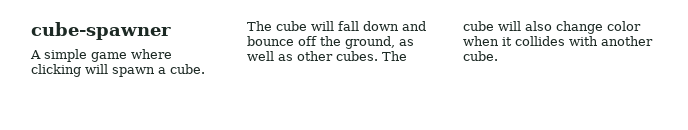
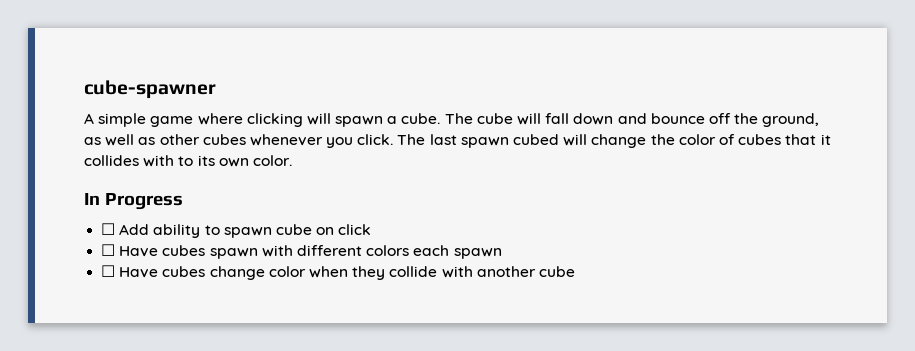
- The cube will fall down and bounce off the ground, as well as other cubes. The cube will also change color when it collides with another cube.
+ The cube will fall down and bounce off the ground, as well as other cubes whenever you click. The last spawn cubed will change the color of cubes that it collides with to its own color.
+ In Progress
+ ☐ Add ability to spawn cube on click
+ ☐ Have cubes spawn with different colors each spawn
+ ☐ Have cubes change color when they collide with another cube

